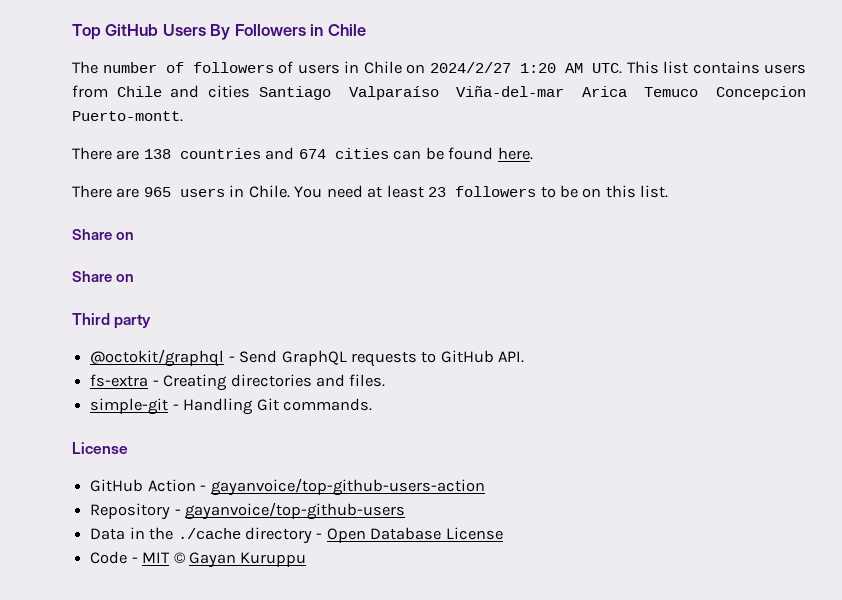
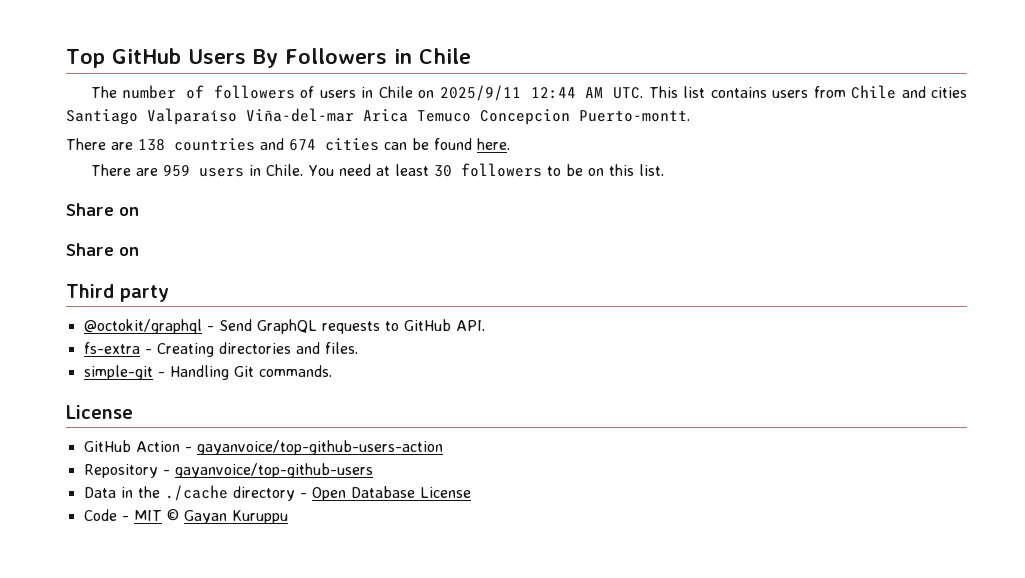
- The number of followers of users in Chile on 2024/2/27 1:20 AM UTC. This list contains users from Chile and cities Santiago Valparaíso Viña-del-mar Arica Temuco Concepcion Puerto-montt.
+ The number of followers of users in Chile on 2025/9/11 12:44 AM UTC. This list contains users from Chile and cities Santiago Valparaíso Viña-del-mar Arica Temuco Concepcion Puerto-montt.
- There are 965 users in Chile.
+ There are 959 users in Chile.
- You need at least 23 followers to be on this list.
+ You need at least 30 followers to be on this list.

